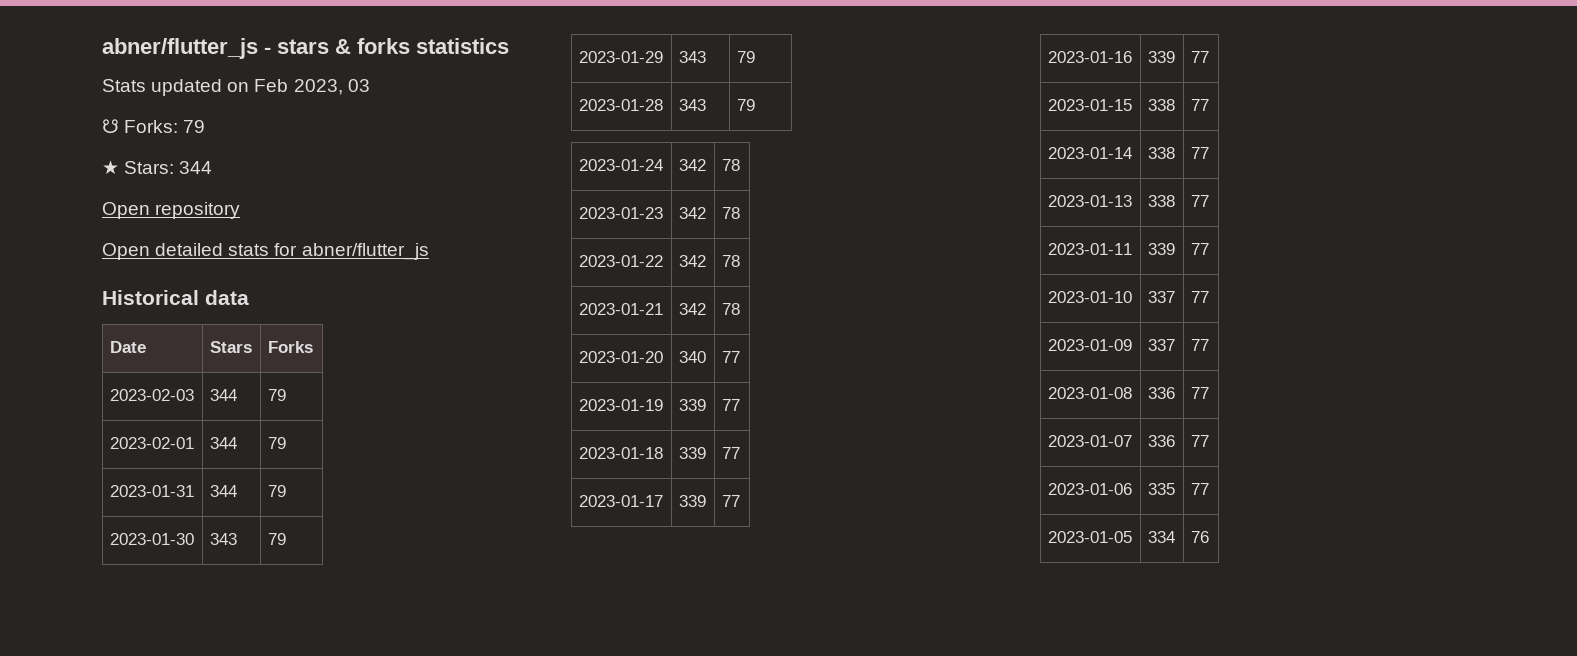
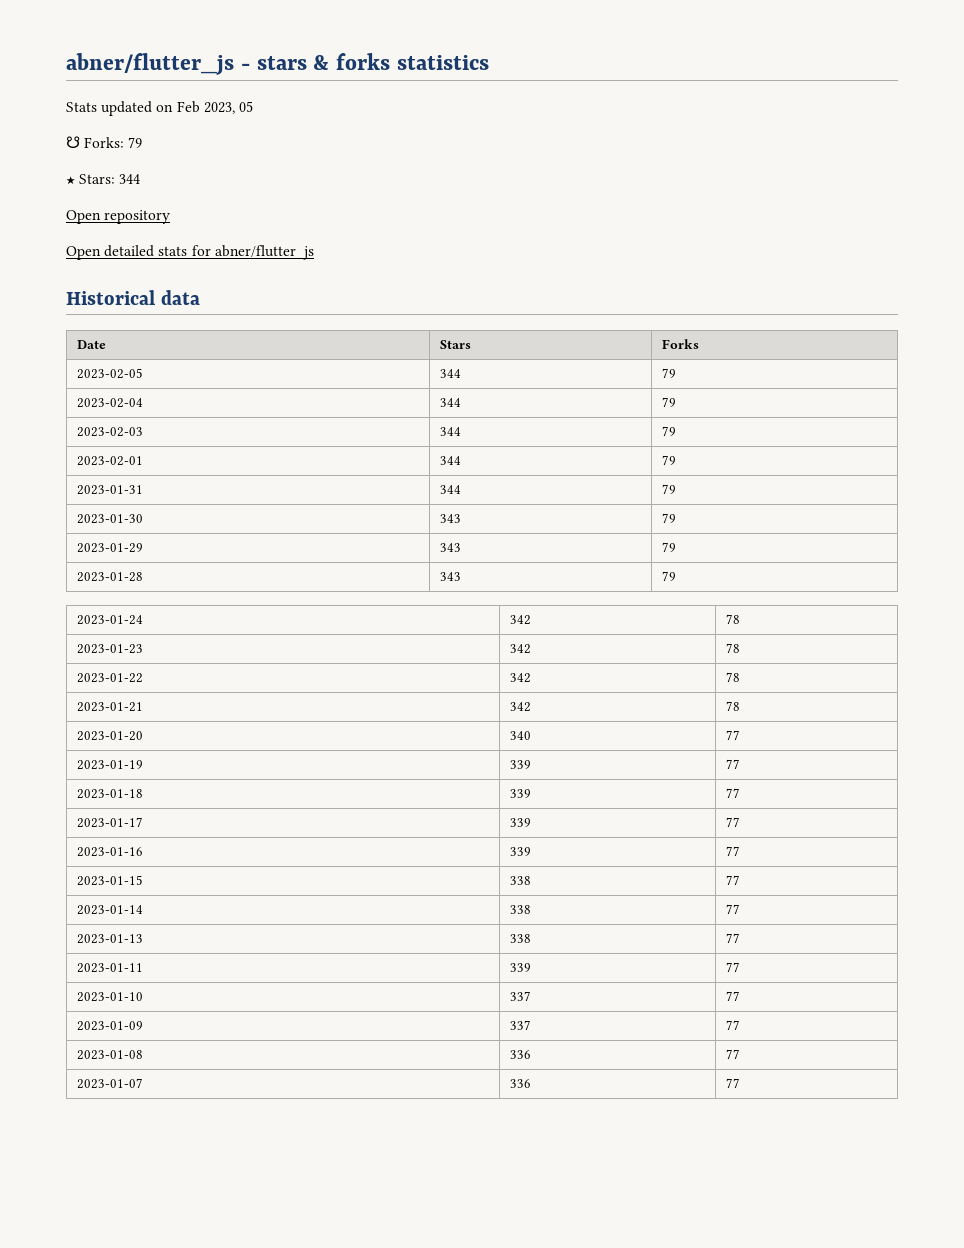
- Stats updated on Feb 2023, 03
+ Stats updated on Feb 2023, 05
+ 2023-02-05 | 344 | 79
+ 2023-02-04 | 344 | 79
- 2023-01-06 | 335 | 77
- 2023-01-05 | 334 | 76

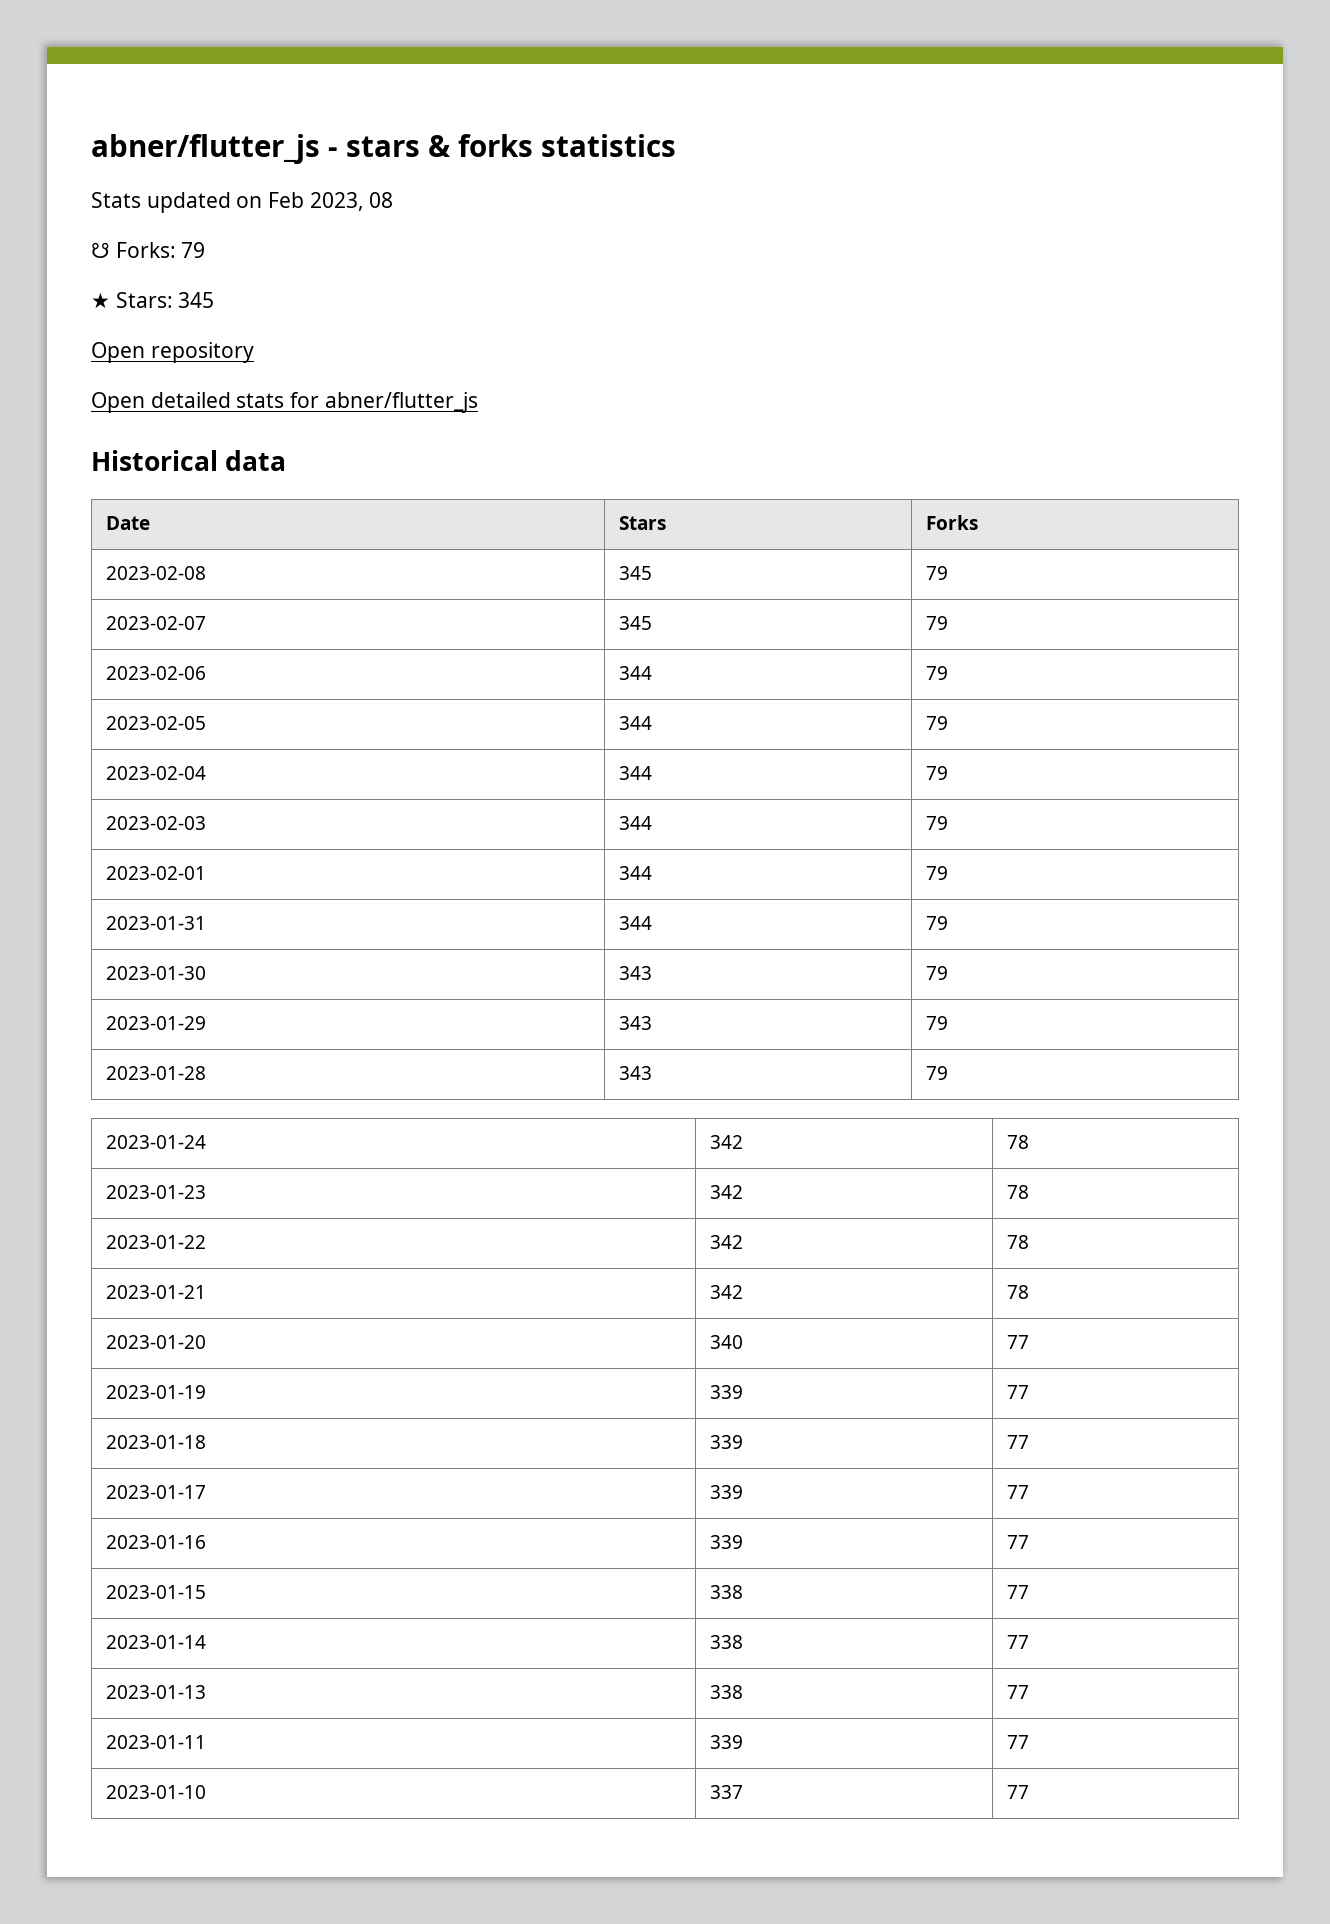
- Stats updated on Feb 2023, 05
+ Stats updated on Feb 2023, 08
- ★ Stars: 344
+ ★ Stars: 345
+ 2023-02-08 | 345 | 79
+ 2023-02-07 | 345 | 79
+ 2023-02-06 | 344 | 79
- 2023-01-09 | 337 | 77
- 2023-01-08 | 336 | 77
- 2023-01-07 | 336 | 77

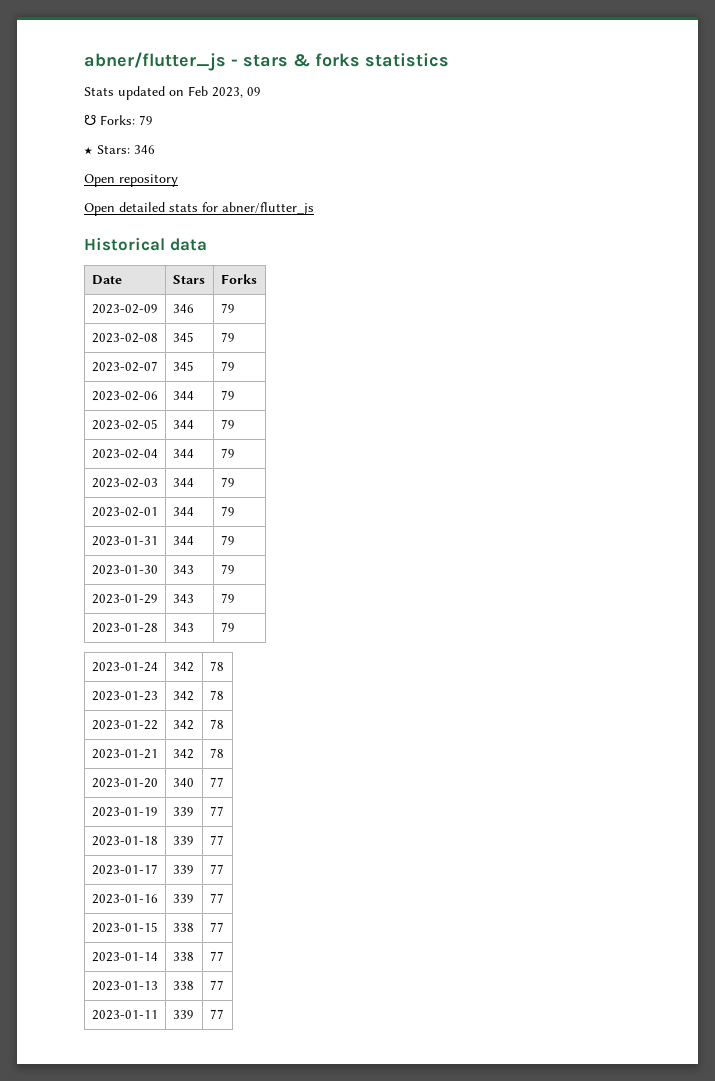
- Stats updated on Feb 2023, 08
+ Stats updated on Feb 2023, 09
- ★ Stars: 345
+ ★ Stars: 346
+ 2023-02-09 | 346 | 79
- 2023-01-10 | 337 | 77

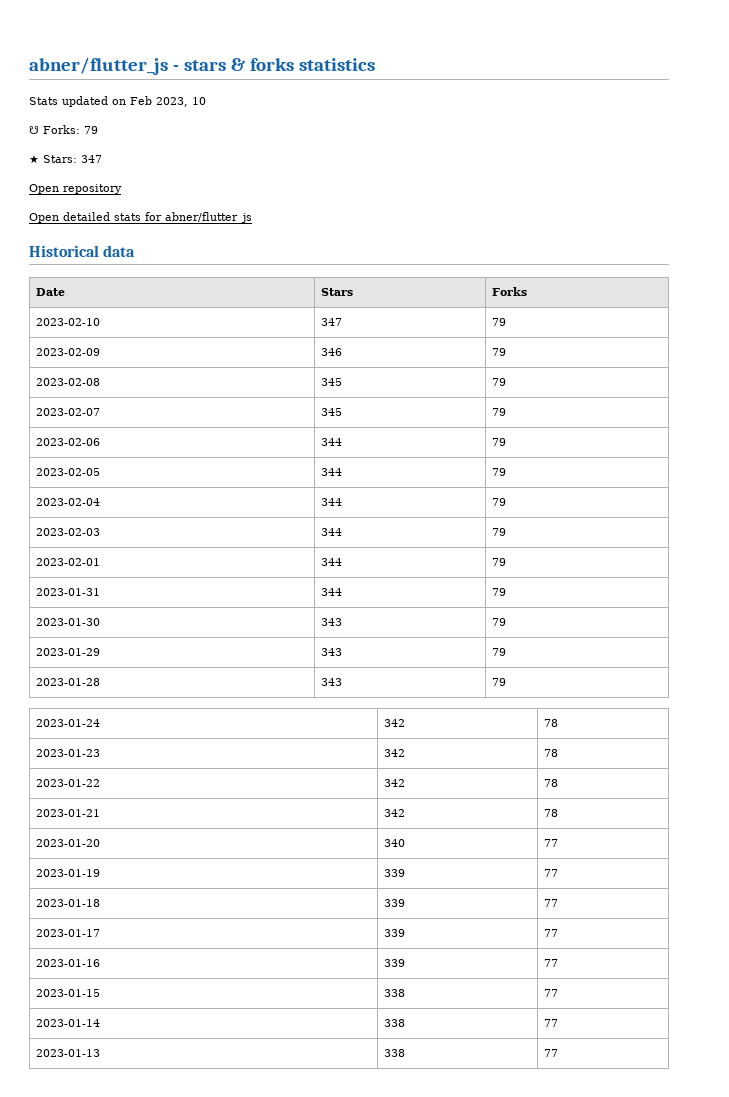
- Stats updated on Feb 2023, 09
+ Stats updated on Feb 2023, 10
- ★ Stars: 346
+ ★ Stars: 347
+ 2023-02-10 | 347 | 79
- 2023-01-11 | 339 | 77

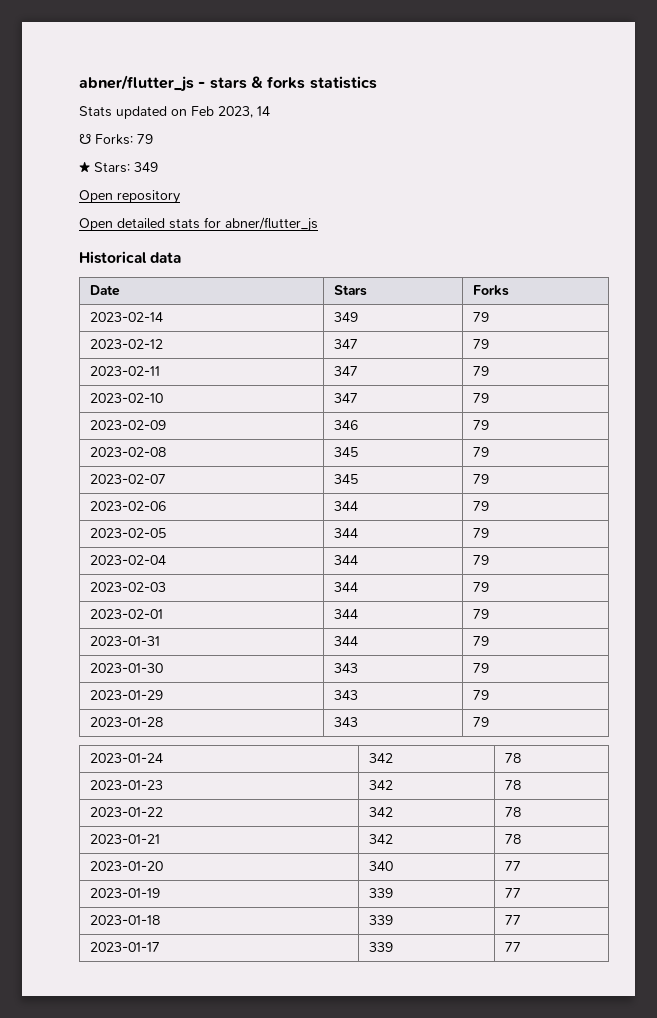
- Stats updated on Feb 2023, 10
+ Stats updated on Feb 2023, 14
- ★ Stars: 347
+ ★ Stars: 349
+ 2023-02-14 | 349 | 79
+ 2023-02-12 | 347 | 79
+ 2023-02-11 | 347 | 79
- 2023-01-16 | 339 | 77
- 2023-01-15 | 338 | 77
- 2023-01-14 | 338 | 77
- 2023-01-13 | 338 | 77

